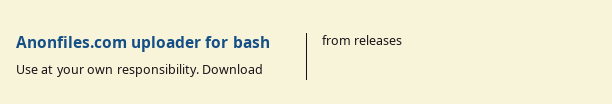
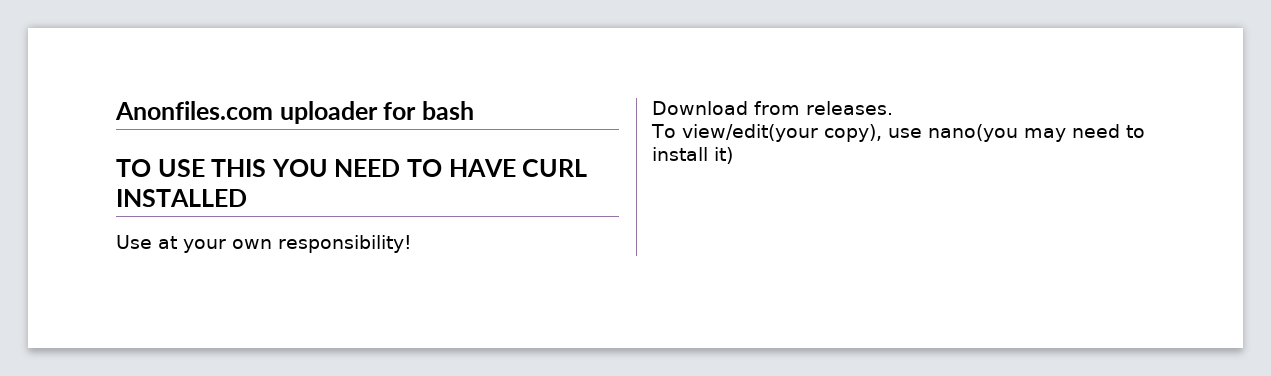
+ TO USE THIS YOU NEED TO HAVE CURL INSTALLED
- Use at your own responsibility. Download from releases
+ Use at your own responsibility!
+ Download from releases.
+ To view/edit(your copy), use nano(you may need to install it)

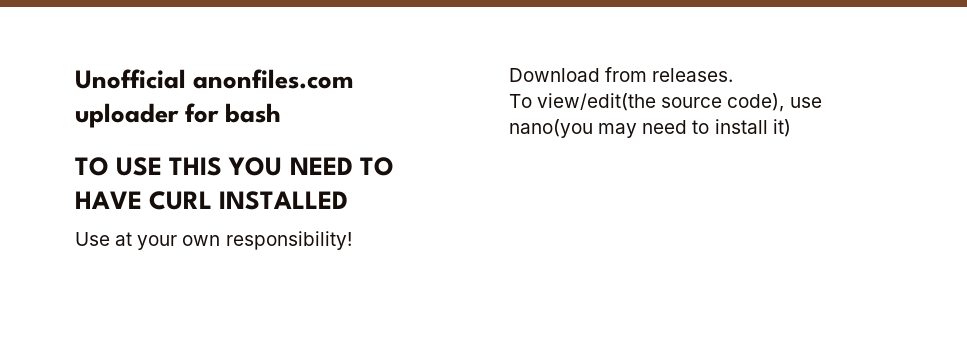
- Anonfiles.com uploader for bash
+ Unofficial anonfiles.com uploader for bash
- To view/edit(your copy), use nano(you may need to install it)
+ To view/edit(the source code), use nano(you may need to install it)

